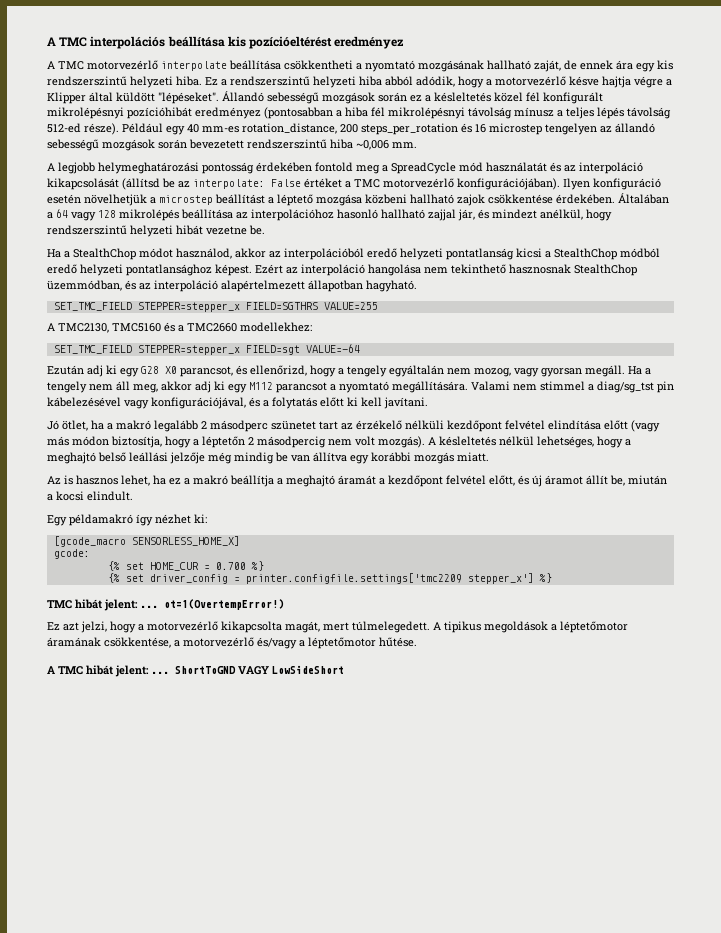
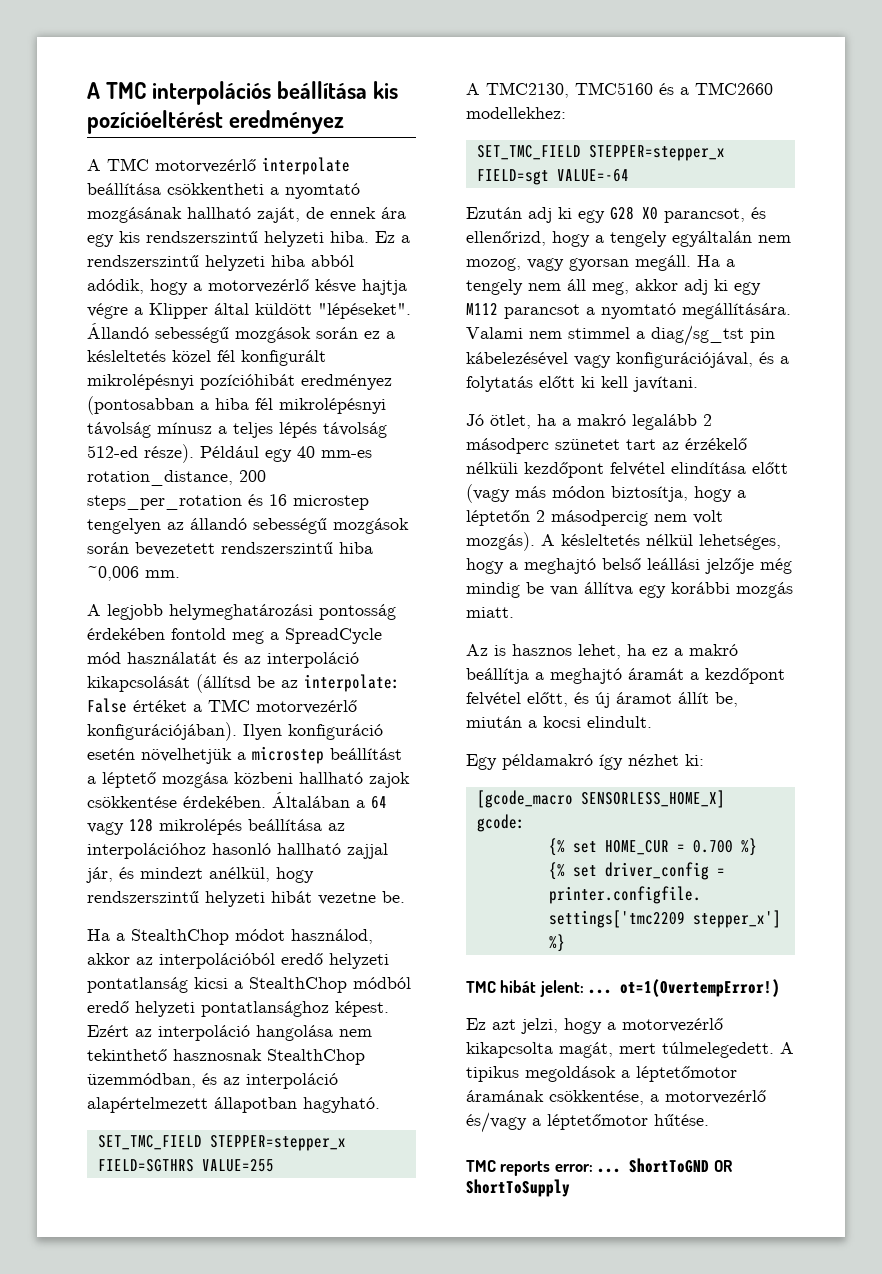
- A TMC hibát jelent: ... ShortToGND VAGY LowSideShort
+ TMC reports error: ... ShortToGND OR ShortToSupply

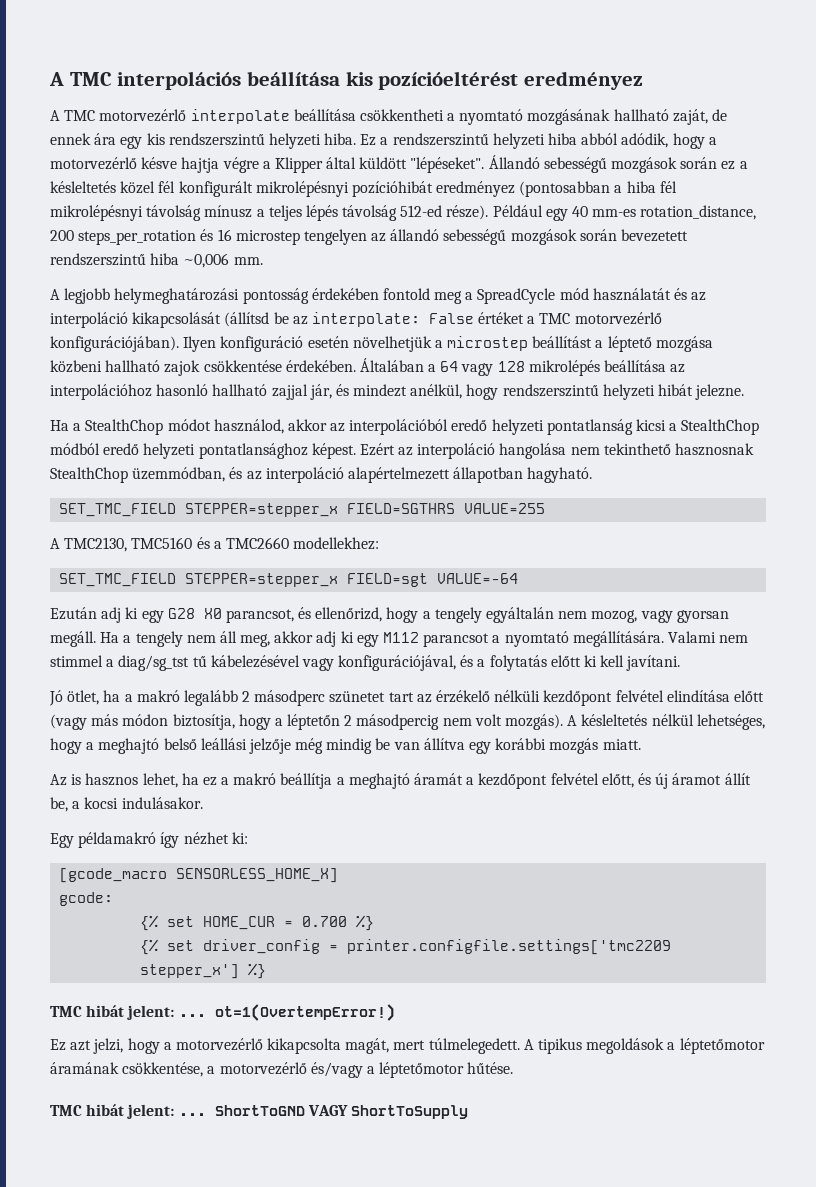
- Általában a 64 vagy 128 mikrolépés beállítása az interpolációhoz hasonló hallható zajjal jár, és mindezt anélkül, hogy rendszerszintű helyzeti hibát vezetne be.
+ Általában a 64 vagy 128 mikrolépés beállítása az interpolációhoz hasonló hallható zajjal jár, és mindezt anélkül, hogy rendszerszintű helyzeti hibát jelezne.
- Valami nem stimmel a diag/sg_tst pin kábelezésével vagy konfigurációjával, és a folytatás előtt ki kell javítani.
+ Valami nem stimmel a diag/sg_tst tű kábelezésével vagy konfigurációjával, és a folytatás előtt ki kell javítani.
- Az is hasznos lehet, ha ez a makró beállítja a meghajtó áramát a kezdőpont felvétel előtt, és új áramot állít be, miután a kocsi elindult.
+ Az is hasznos lehet, ha ez a makró beállítja a meghajtó áramát a kezdőpont felvétel előtt, és új áramot állít be, a kocsi indulásakor.
  A tipikus megoldások a léptetőmotor áramának csökkentése, a motorvezérlő és/vagy a léptetőmotor hűtése.
- TMC reports error: ...
+ TMC hibát jelent: ...
- ShortToGND OR ShortToSupply
+ ShortToGND VAGY ShortToSupply

